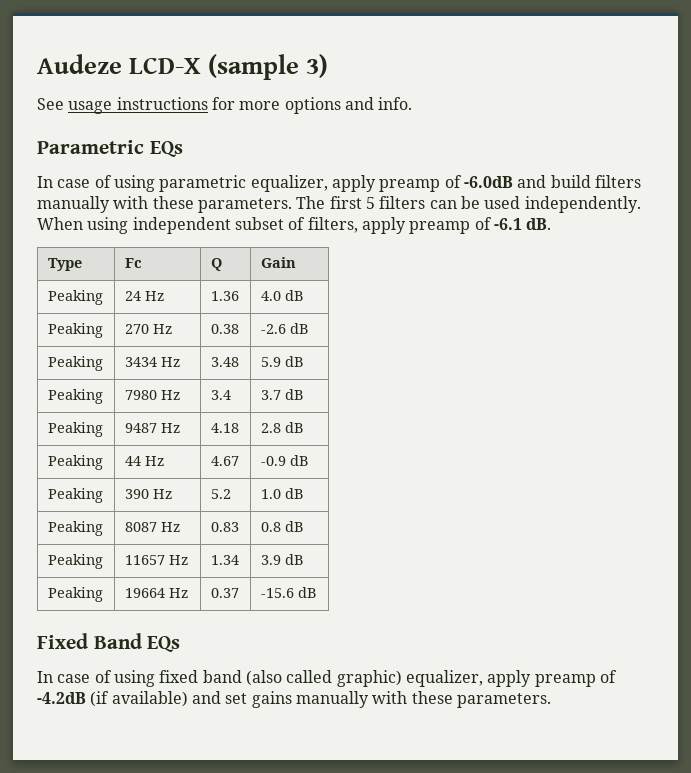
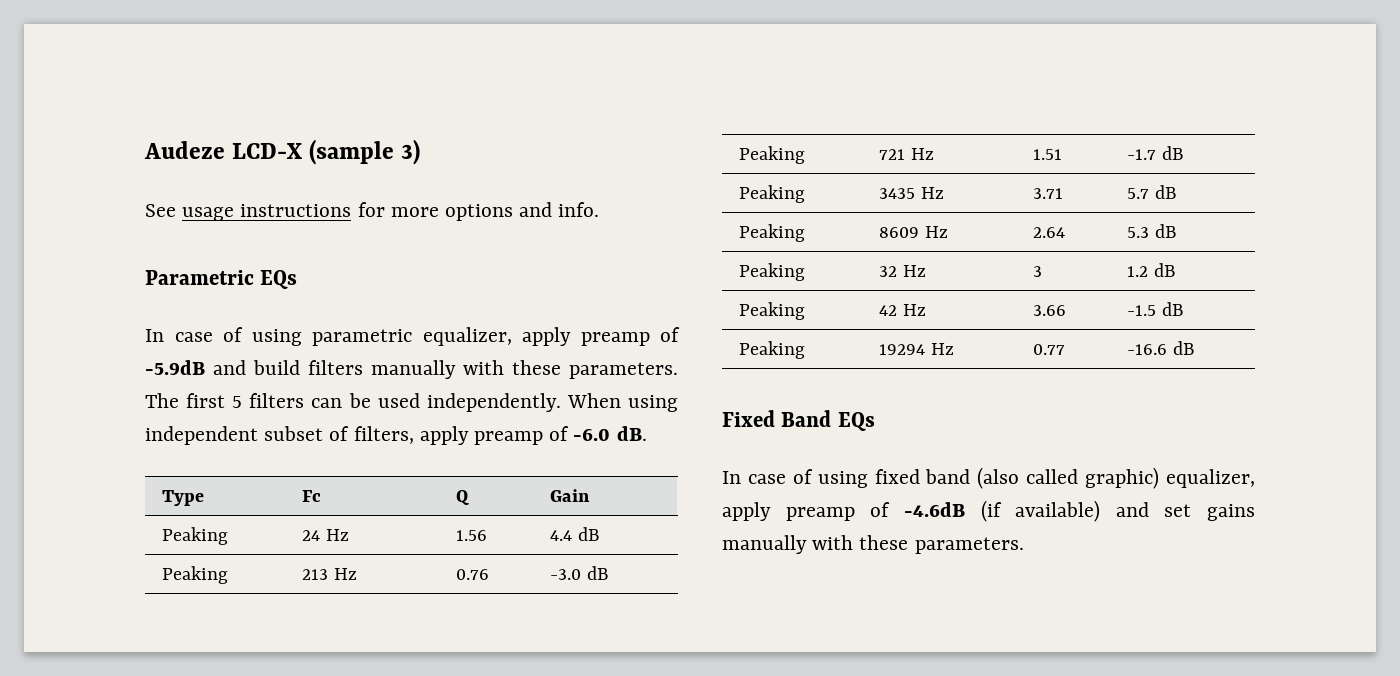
- In case of using parametric equalizer, apply preamp of -6.0dB and build filters manually with these parameters.
+ In case of using parametric equalizer, apply preamp of -5.9dB and build filters manually with these parameters.
- When using independent subset of filters, apply preamp of -6.1 dB.
+ When using independent subset of filters, apply preamp of -6.0 dB.
- Peaking | 24 Hz | 1.36 | 4.0 dB
- Peaking | 270 Hz | 0.38 | -2.6 dB
- Peaking | 3434 Hz | 3.48 | 5.9 dB
- Peaking | 7980 Hz | 3.4 | 3.7 dB
- Peaking | 9487 Hz | 4.18 | 2.8 dB
- Peaking | 44 Hz | 4.67 | -0.9 dB
- Peaking | 390 Hz | 5.2 | 1.0 dB
- Peaking | 8087 Hz | 0.83 | 0.8 dB
- Peaking | 11657 Hz | 1.34 | 3.9 dB
- Peaking | 19664 Hz | 0.37 | -15.6 dB
+ Peaking | 24 Hz | 1.56 | 4.4 dB
+ Peaking | 213 Hz | 0.76 | -3.0 dB
+ Peaking | 721 Hz | 1.51 | -1.7 dB
+ Peaking | 3435 Hz | 3.71 | 5.7 dB
+ Peaking | 8609 Hz | 2.64 | 5.3 dB
+ Peaking | 32 Hz | 3 | 1.2 dB
+ Peaking | 42 Hz | 3.66 | -1.5 dB
+ Peaking | 19294 Hz | 0.77 | -16.6 dB
- In case of using fixed band (also called graphic) equalizer, apply preamp of -4.2dB (if available) and set gains manually with these parameters.
+ In case of using fixed band (also called graphic) equalizer, apply preamp of -4.6dB (if available) and set gains manually with these parameters.

